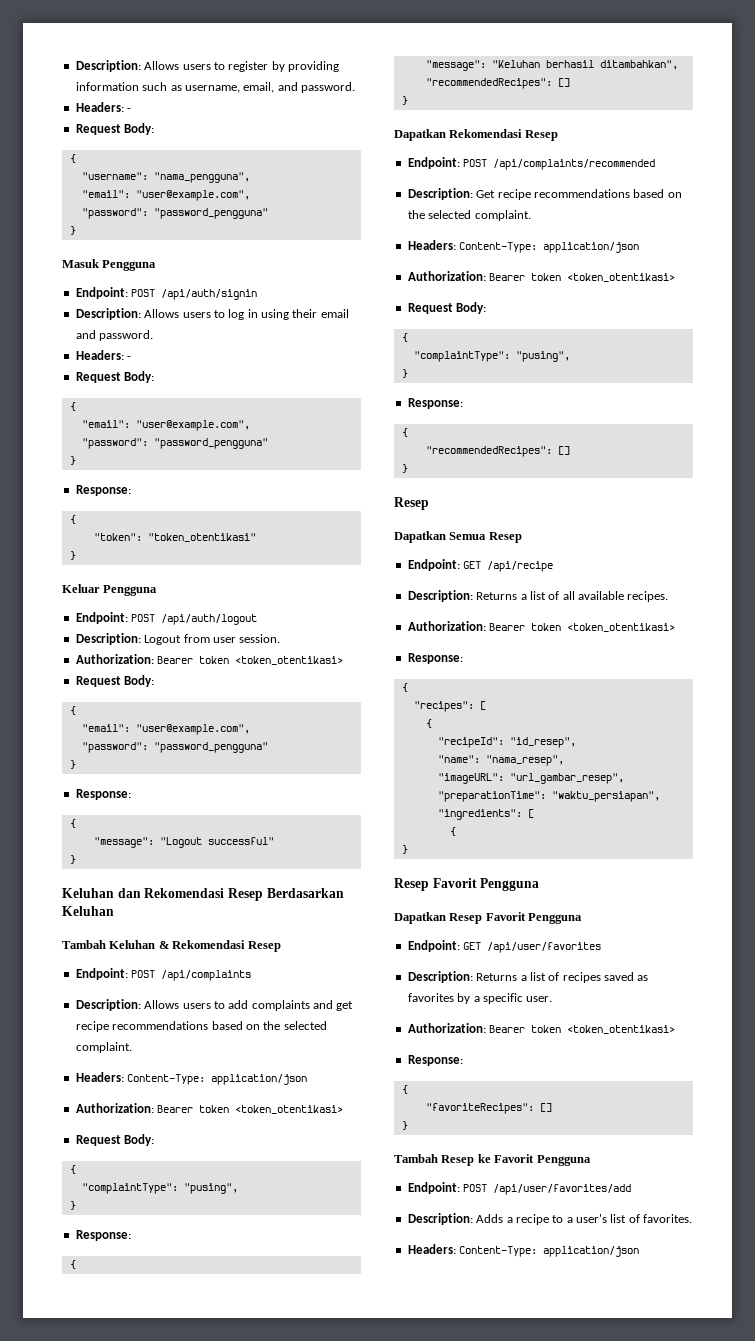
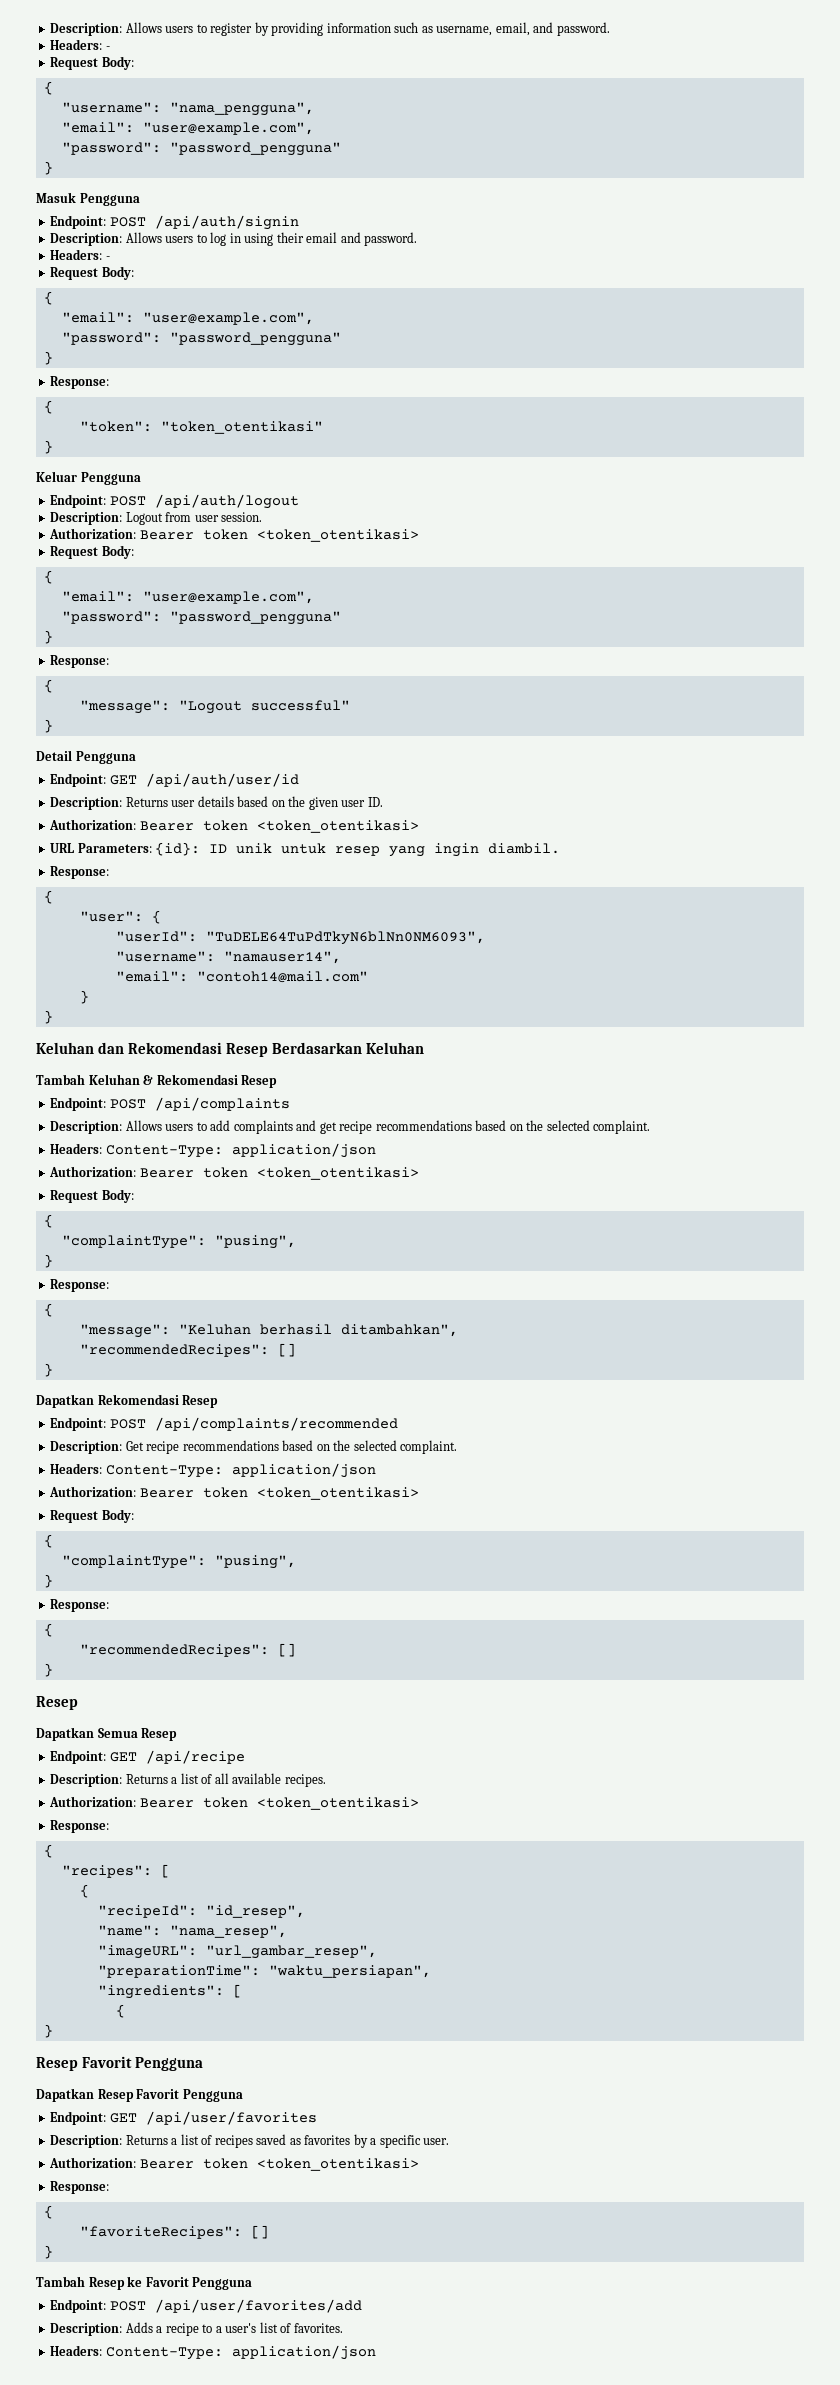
+ Detail Pengguna
+ Endpoint: GET /api/auth/user/id
+ Description: Returns user details based on the given user ID.
+ Authorization: Bearer token <token_otentikasi>
+ URL Parameters: {id}: ID unik untuk resep yang ingin diambil.
+ Response:
+ {
+ "user": {
+ "userId": "TuDELE64TuPdTkyN6blNn0NM6093",
+ "username": "namauser14",
+ "email": "contoh14@mail.com"
+ }
+ }

